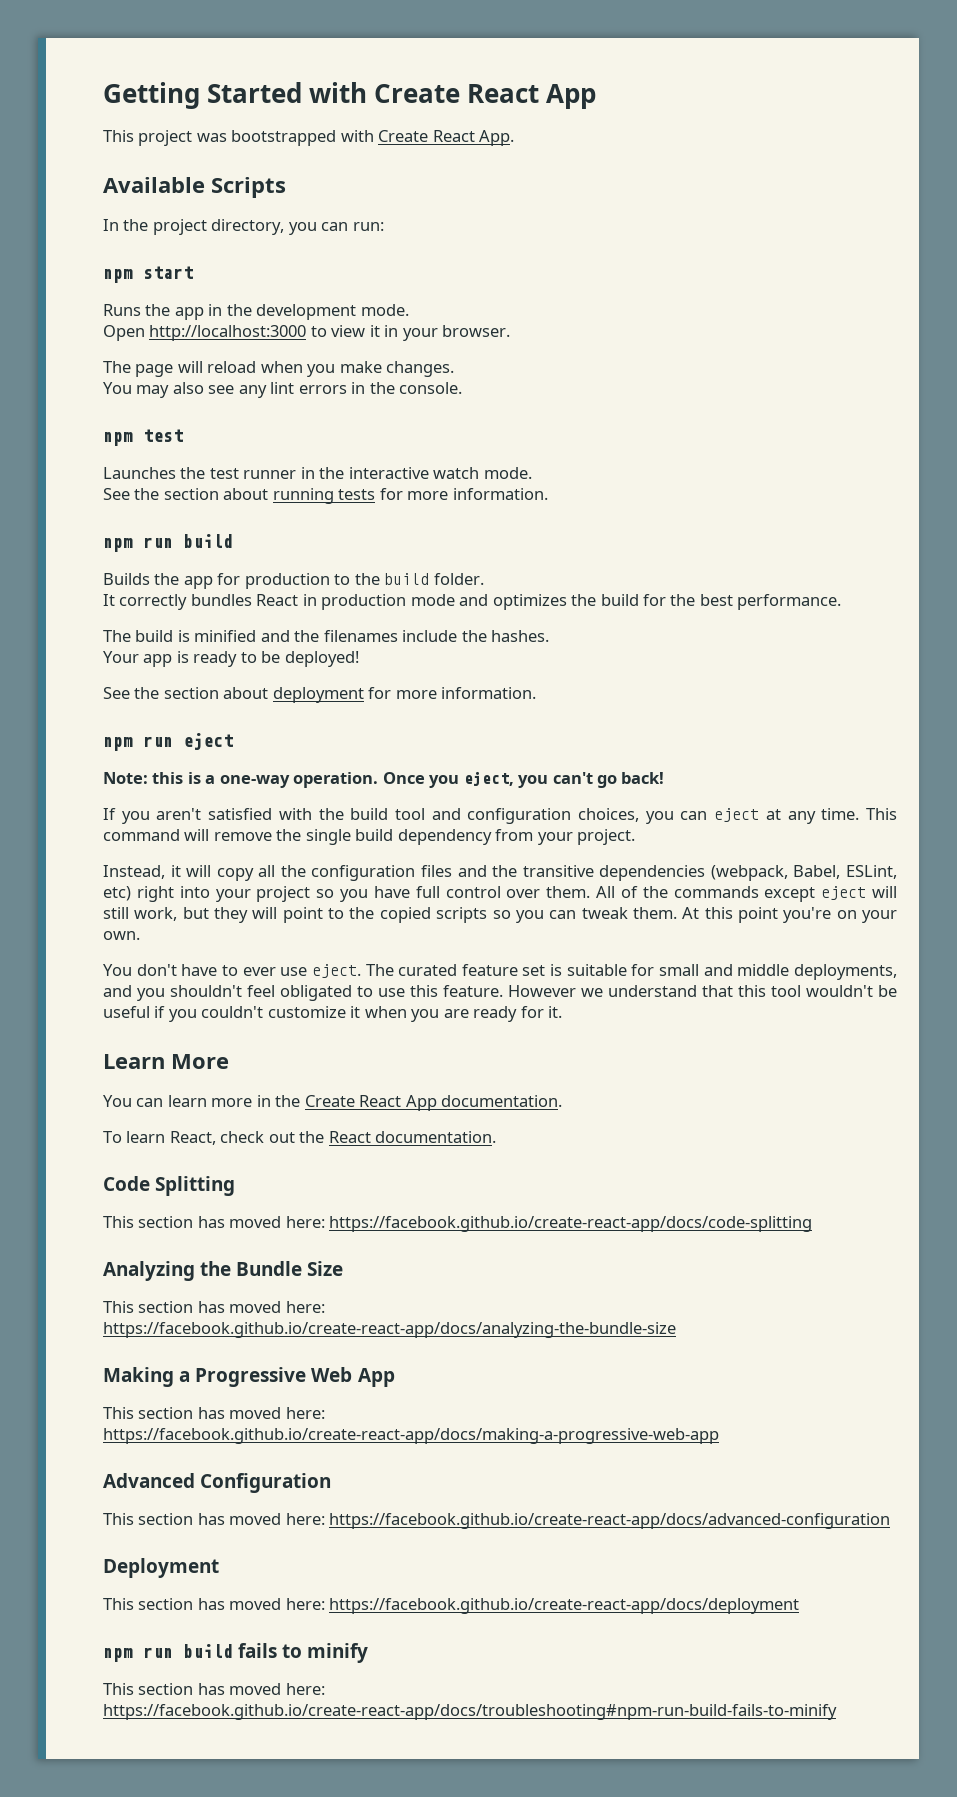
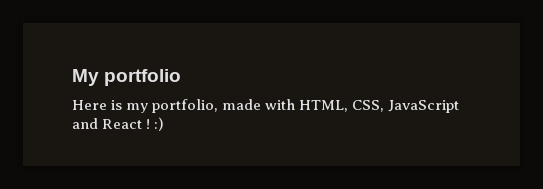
- Getting Started with Create React App
- This project was bootstrapped with Create React App.
- Available Scripts
- In the project directory, you can run:
- npm start
- Runs the app in the development mode.
- Open http://localhost:3000 to view it in your browser.
- The page will reload when you make changes.
- You may also see any lint errors in the console.
- npm test
- Launches the test runner in the interactive watch mode.
- See the section about running tests for more information.
- npm run build
- Builds the app for production to the build folder.
- It correctly bundles React in production mode and optimizes the build for the best performance.
- The build is minified and the filenames include the hashes.
- Your app is ready to be deployed!
- See the section about deployment for more information.
- npm run eject
- Note: this is a one-way operation. Once you eject, you can't go back!
- If you aren't satisfied with the build tool and configuration choices, you can eject at any time. This command will remove the single build dependency from your project.
- Instead, it will copy all the configuration files and the transitive dependencies (webpack, Babel, ESLint, etc) right into your project so you have full control over them. All of the commands except eject will still work, but they will point to the copied scripts so you can tweak them. At this point you're on your own.
- You don't have to ever use eject. The curated feature set is suitable for small and middle deployments, and you shouldn't feel obligated to use this feature. However we understand that this tool wouldn't be useful if you couldn't customize it when you are ready for it.
- Learn More
- You can learn more in the Create React App documentation.
- To learn React, check out the React documentation.
- Code Splitting
- This section has moved here: https://facebook.github.io/create-react-app/docs/code-splitting
- Analyzing the Bundle Size
- This section has moved here: https://facebook.github.io/create-react-app/docs/analyzing-the-bundle-size
- Making a Progressive Web App
- This section has moved here: https://facebook.github.io/create-react-app/docs/making-a-progressive-web-app
- Advanced Configuration
- This section has moved here: https://facebook.github.io/create-react-app/docs/advanced-configuration
- Deployment
- This section has moved here: https://facebook.github.io/create-react-app/docs/deployment
- npm run build fails to minify
- This section has moved here: https://facebook.github.io/create-react-app/docs/troubleshooting#npm-run-build-fails-to-minify
+ My portfolio
+ Here is my portfolio, made with HTML, CSS, JavaScript and React ! :)

